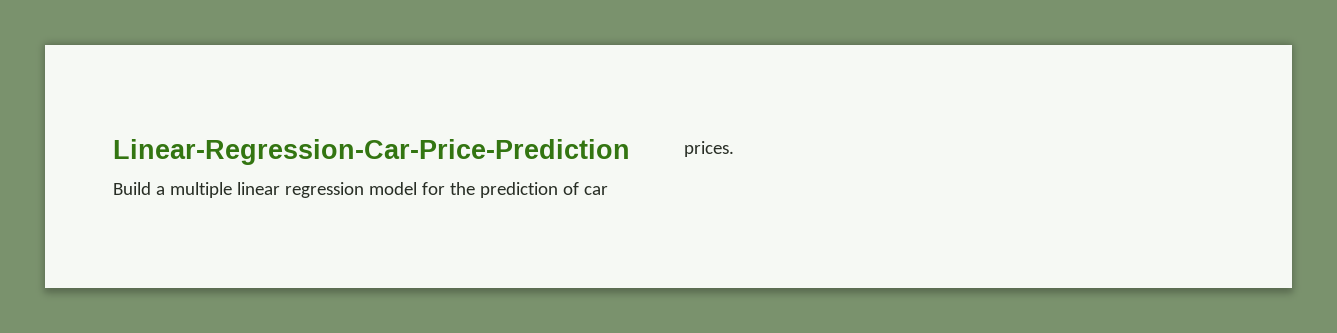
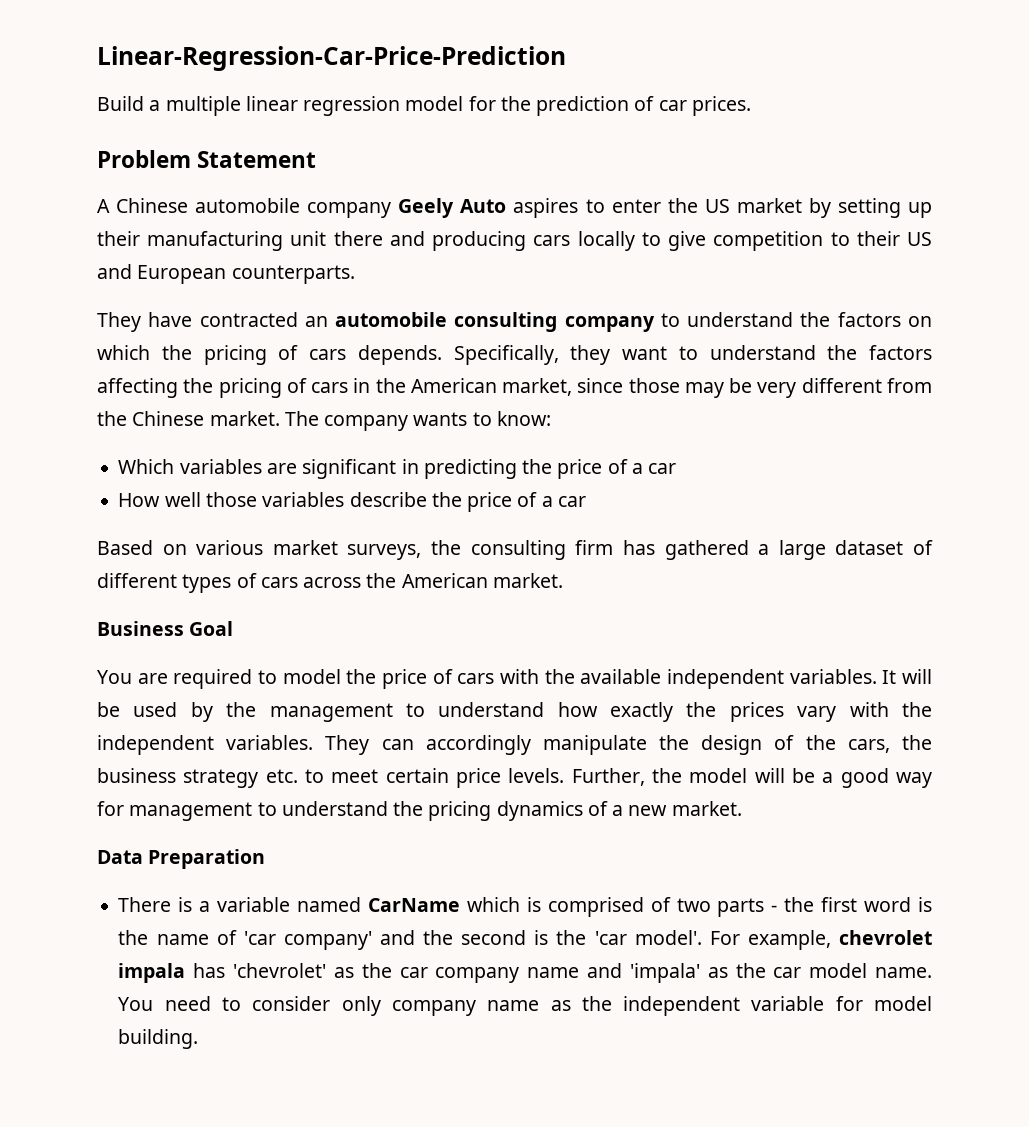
+ Problem Statement
+ A Chinese automobile company Geely Auto aspires to enter the US market by setting up their manufacturing unit there and producing cars locally to give competition to their US and European counterparts.
+ They have contracted an automobile consulting company to understand the factors on which the pricing of cars depends. Specifically, they want to understand the factors affecting the pricing of cars in the American market, since those may be very different from the Chinese market. The company wants to know:
+ Which variables are significant in predicting the price of a car
+ How well those variables describe the price of a car
+ Based on various market surveys, the consulting firm has gathered a large dataset of different types of cars across the American market.
+ Business Goal
+ You are required to model the price of cars with the available independent variables. It will be used by the management to understand how exactly the prices vary with the independent variables. They can accordingly manipulate the design of the cars, the business strategy etc. to meet certain price levels. Further, the model will be a good way for management to understand the pricing dynamics of a new market.
+ Data Preparation
+ There is a variable named CarName which is comprised of two parts - the first word is the name of 'car company' and the second is the 'car model'. For example, chevrolet impala has 'chevrolet' as the car company name and 'impala' as the car model name. You need to consider only company name as the independent variable for model building.

